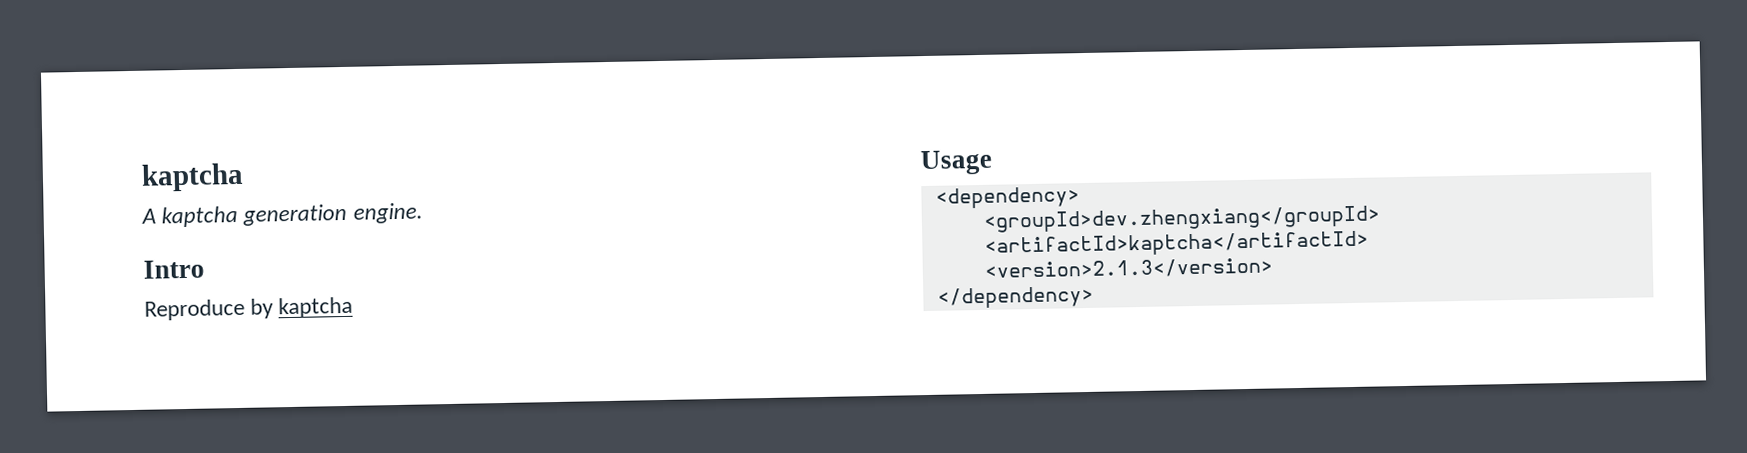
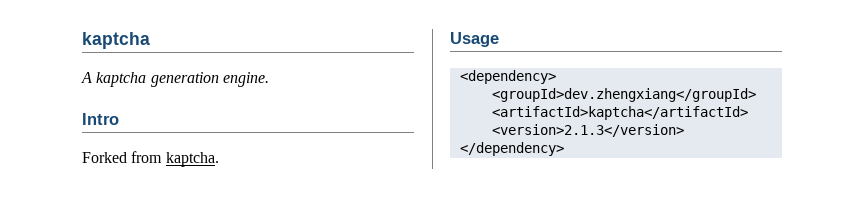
- Reproduce by kaptcha
+ Forked from kaptcha.

